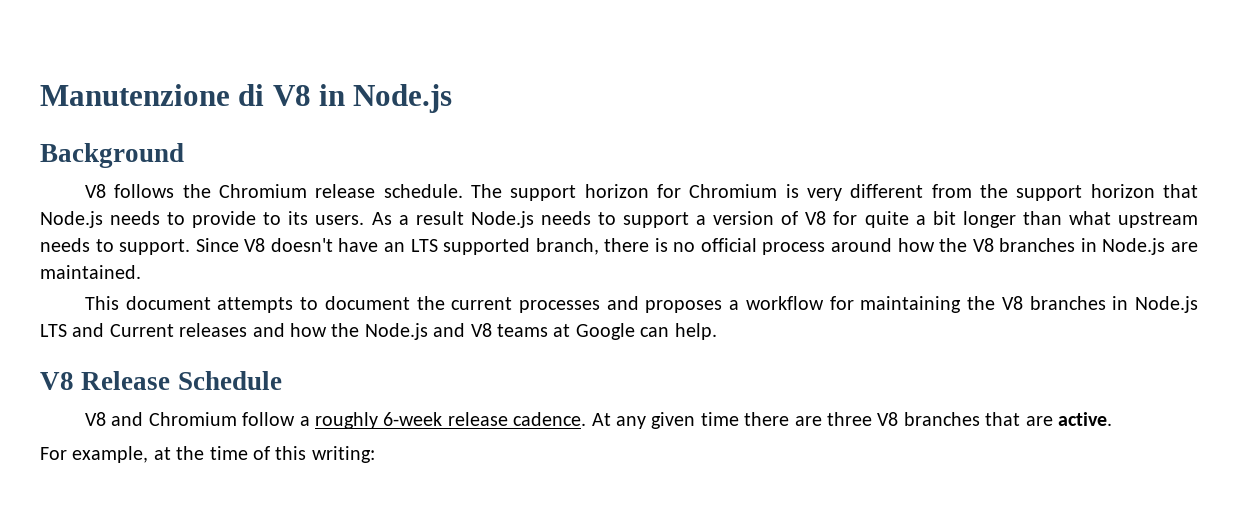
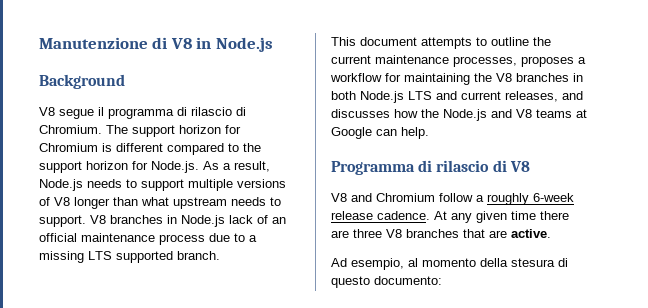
- V8 follows the Chromium release schedule.
+ V8 segue il programma di rilascio di Chromium.
- The support horizon for Chromium is very different from the support horizon that Node.js needs to provide to its users. As a result Node.js needs to support a version of V8 for quite a bit longer than what upstream needs to support.
+ The support horizon for Chromium is different compared to the support horizon for Node.js. As a result, Node.js needs to support multiple versions of V8 longer than what upstream needs to support.
- Since V8 doesn't have an LTS supported branch, there is no official process around how the V8 branches in Node.js are maintained.
+ V8 branches in Node.js lack of an official maintenance process due to a missing LTS supported branch.
- This document attempts to document the current processes and proposes a workflow for maintaining the V8 branches in Node.js LTS and Current releases and how the Node.js and V8 teams at Google can help.
+ This document attempts to outline the current maintenance processes, proposes a workflow for maintaining the V8 branches in both Node.js LTS and current releases, and discusses how the Node.js and V8 teams at Google can help.
- V8 Release Schedule
+ Programma di rilascio di V8
- For example, at the time of this writing:
+ Ad esempio, al momento della stesura di questo documento:

